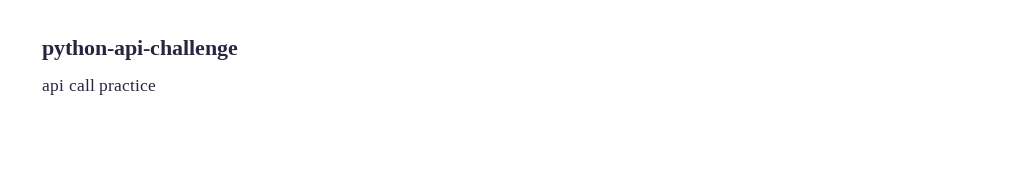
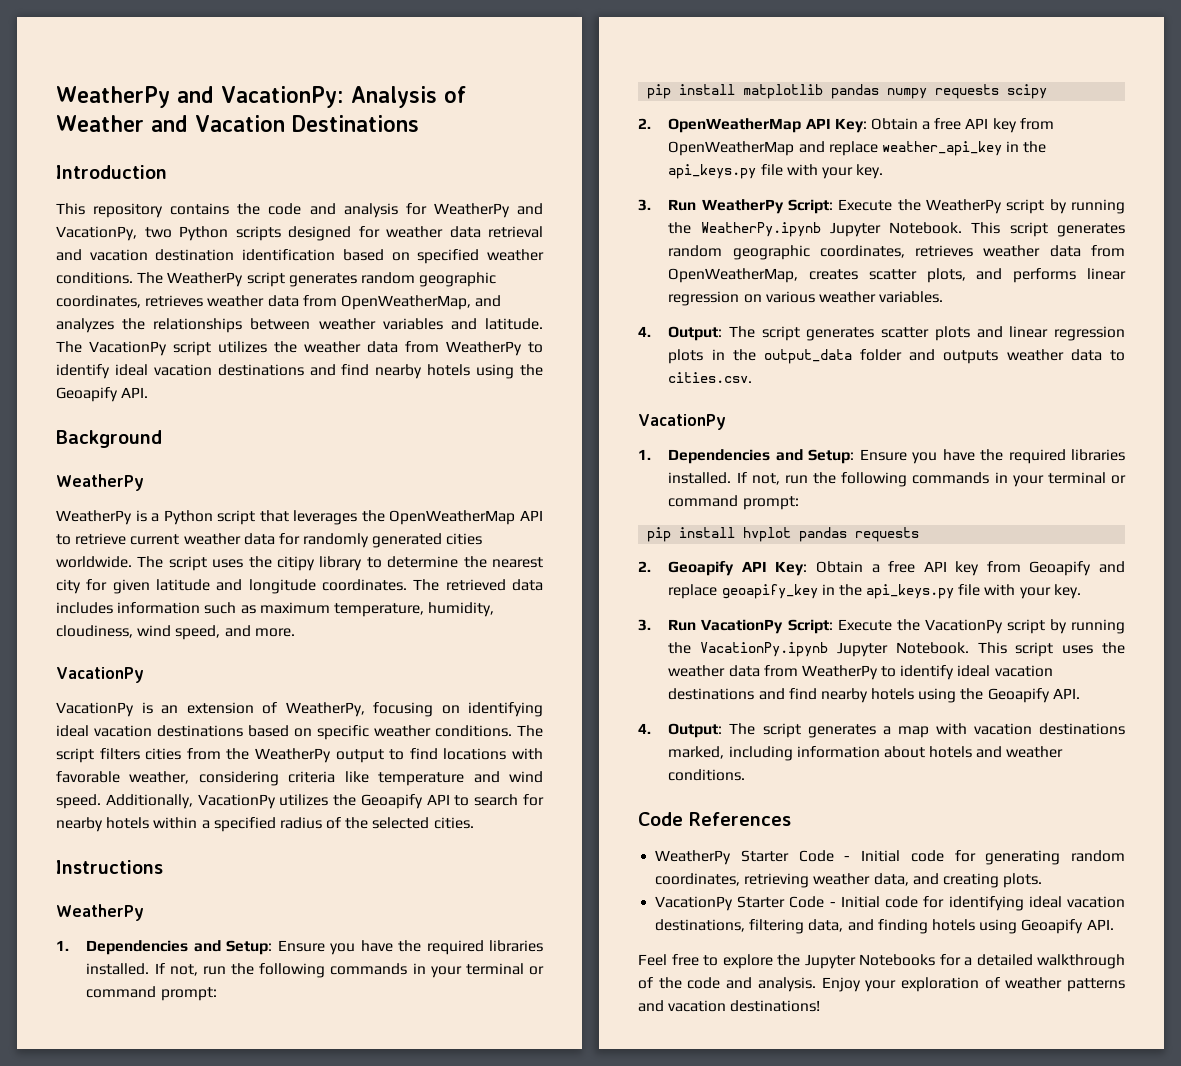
- python-api-challenge
- api call practice
+ WeatherPy and VacationPy: Analysis of Weather and Vacation Destinations
+ Introduction
+ This repository contains the code and analysis for WeatherPy and VacationPy, two Python scripts designed for weather data retrieval and vacation destination identification based on specified weather conditions. The WeatherPy script generates random geographic coordinates, retrieves weather data from OpenWeatherMap, and analyzes the relationships between weather variables and latitude. The VacationPy script utilizes the weather data from WeatherPy to identify ideal vacation destinations and find nearby hotels using the Geoapify API.
+ Background
+ WeatherPy
+ WeatherPy is a Python script that leverages the OpenWeatherMap API to retrieve current weather data for randomly generated cities worldwide. The script uses the citipy library to determine the nearest city for given latitude and longitude coordinates. The retrieved data includes information such as maximum temperature, humidity, cloudiness, wind speed, and more.
+ VacationPy
+ VacationPy is an extension of WeatherPy, focusing on identifying ideal vacation destinations based on specific weather conditions. The script filters cities from the WeatherPy output to find locations with favorable weather, considering criteria like temperature and wind speed. Additionally, VacationPy utilizes the Geoapify API to search for nearby hotels within a specified radius of the selected cities.
+ Instructions
+ WeatherPy
+ 1. Dependencies and Setup: Ensure you have the required libraries installed. If not, run the following commands in your terminal or command prompt:
+ pip install matplotlib pandas numpy requests scipy
+ 2. OpenWeatherMap API Key: Obtain a free API key from OpenWeatherMap and replace weather_api_key in the api_keys.py file with your key.
+ 3. Run WeatherPy Script: Execute the WeatherPy script by running the WeatherPy.ipynb Jupyter Notebook. This script generates random geographic coordinates, retrieves weather data from OpenWeatherMap, creates scatter plots, and performs linear regression on various weather variables.
+ 4. Output: The script generates scatter plots and linear regression plots in the output_data folder and outputs weather data to cities.csv.
+ VacationPy
+ 1. Dependencies and Setup: Ensure you have the required libraries installed. If not, run the following commands in your terminal or command prompt:
+ pip install hvplot pandas requests
+ 2. Geoapify API Key: Obtain a free API key from Geoapify and replace geoapify_key in the api_keys.py file with your key.
+ 3. Run VacationPy Script: Execute the VacationPy script by running the VacationPy.ipynb Jupyter Notebook. This script uses the weather data from WeatherPy to identify ideal vacation destinations and find nearby hotels using the Geoapify API.
+ 4. Output: The script generates a map with vacation destinations marked, including information about hotels and weather conditions.
+ Code References
+ WeatherPy Starter Code - Initial code for generating random coordinates, retrieving weather data, and creating plots.
+ VacationPy Starter Code - Initial code for identifying ideal vacation destinations, filtering data, and finding hotels using Geoapify API.
+ Feel free to explore the Jupyter Notebooks for a detailed walkthrough of the code and analysis. Enjoy your exploration of weather patterns and vacation destinations!

